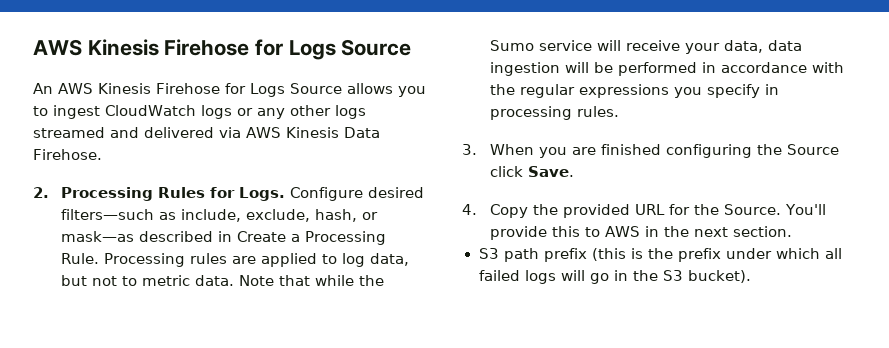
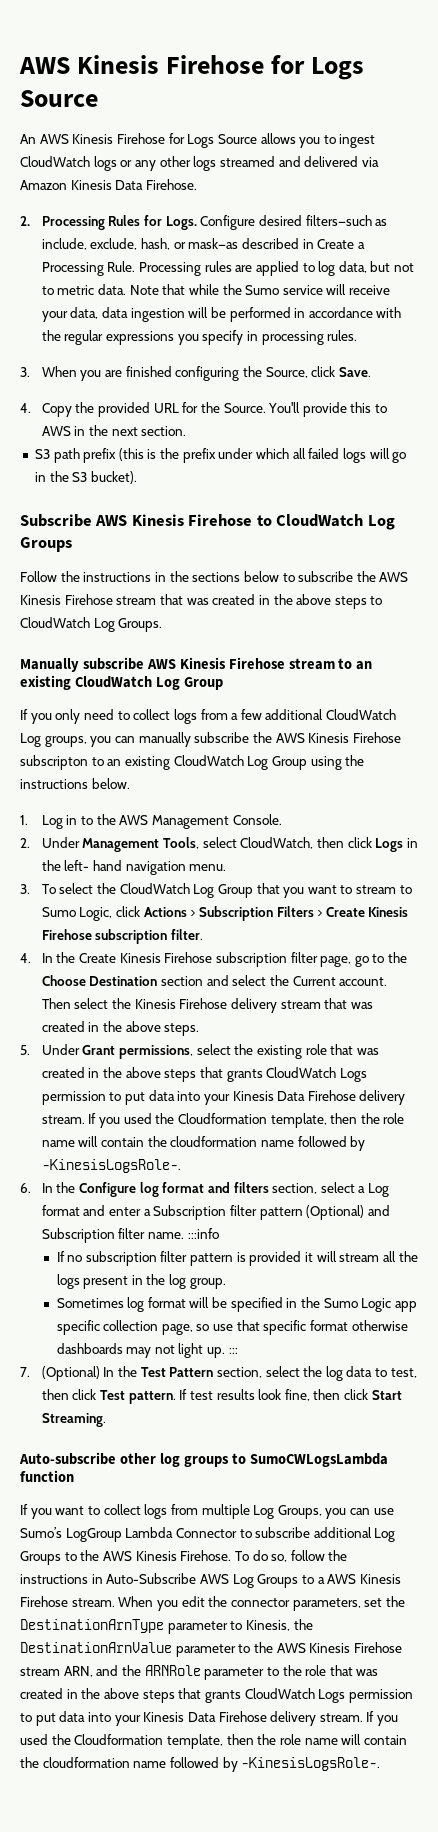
- An AWS Kinesis Firehose for Logs Source allows you to ingest CloudWatch logs or any other logs streamed and delivered via AWS Kinesis Data Firehose.
+ An AWS Kinesis Firehose for Logs Source allows you to ingest CloudWatch logs or any other logs streamed and delivered via Amazon Kinesis Data Firehose.
- 3. When you are finished configuring the Source click Save.
+ 3. When you are finished configuring the Source, click Save.
+ Subscribe AWS Kinesis Firehose to CloudWatch Log Groups
+ Follow the instructions in the sections below to subscribe the AWS Kinesis Firehose stream that was created in the above steps to CloudWatch Log Groups.
+ Manually subscribe AWS Kinesis Firehose stream to an existing CloudWatch Log Group
+ If you only need to collect logs from a few additional CloudWatch Log groups, you can manually subscribe the AWS Kinesis Firehose subscripton to an existing CloudWatch Log Group using the instructions below.
+ 1. Log in to the AWS Management Console.
+ 2. Under Management Tools, select CloudWatch, then click Logs in the left- hand navigation menu.
+ 3. To select the CloudWatch Log Group that you want to stream to Sumo Logic, click Actions > Subscription Filters > Create Kinesis Firehose subscription filter.
+ 4. In the Create Kinesis Firehose subscription filter page, go to the Choose Destination section and select the Current account. Then select the Kinesis Firehose delivery stream that was created in the above steps.
+ 5. Under Grant permissions, select the existing role that was created in the above steps that grants CloudWatch Logs permission to put data into your Kinesis Data Firehose delivery stream. If you used the Cloudformation template, then the role name will contain the cloudformation name followed by -KinesisLogsRole-.
+ 6. In the Configure log format and filters section, select a Log format and enter a Subscription filter pattern (Optional) and Subscription filter name. :::info
+ If no subscription filter pattern is provided it will stream all the logs present in the log group.
+ Sometimes log format will be specified in the Sumo Logic app specific collection page, so use that specific format otherwise dashboards may not light up. :::
+ 7. (Optional) In the Test Pattern section, select the log data to test, then click Test pattern. If test results look fine, then click Start Streaming.
+ Auto-subscribe other log groups to SumoCWLogsLambda function
+ If you want to collect logs from multiple Log Groups, you can use Sumo’s LogGroup Lambda Connector to subscribe additional Log Groups to the AWS Kinesis Firehose. To do so, follow the instructions in Auto-Subscribe AWS Log Groups to a AWS Kinesis Firehose stream. When you edit the connector parameters, set the DestinationArnType parameter to Kinesis, the DestinationArnValue parameter to the AWS Kinesis Firehose stream ARN, and the ARNRole parameter to the role that was created in the above steps that grants CloudWatch Logs permission to put data into your Kinesis Data Firehose delivery stream. If you used the Cloudformation template, then the role name will contain the cloudformation name followed by -KinesisLogsRole-.

